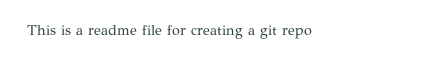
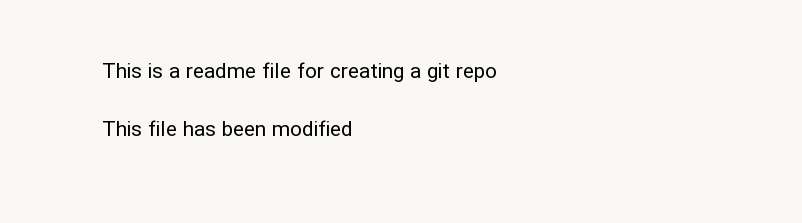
+ This file has been modified

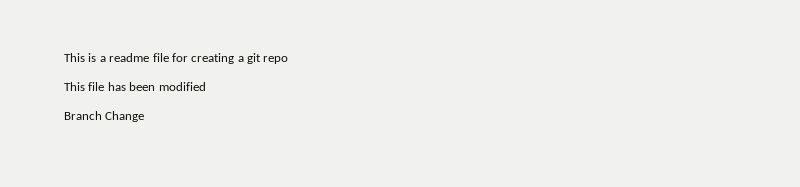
+ Branch Change

